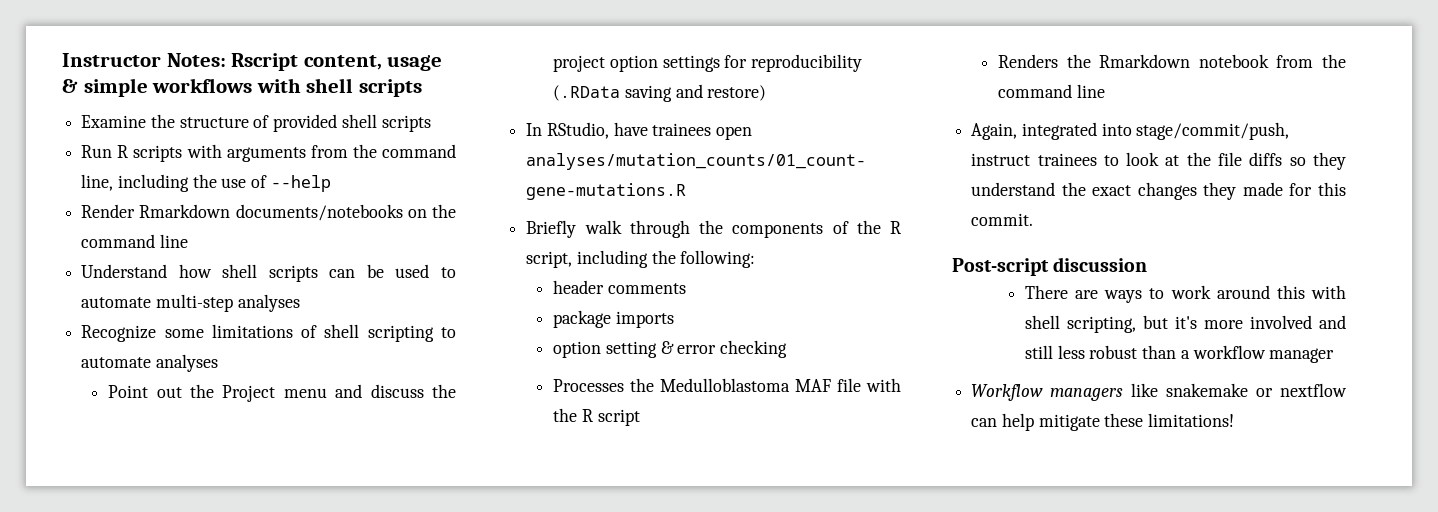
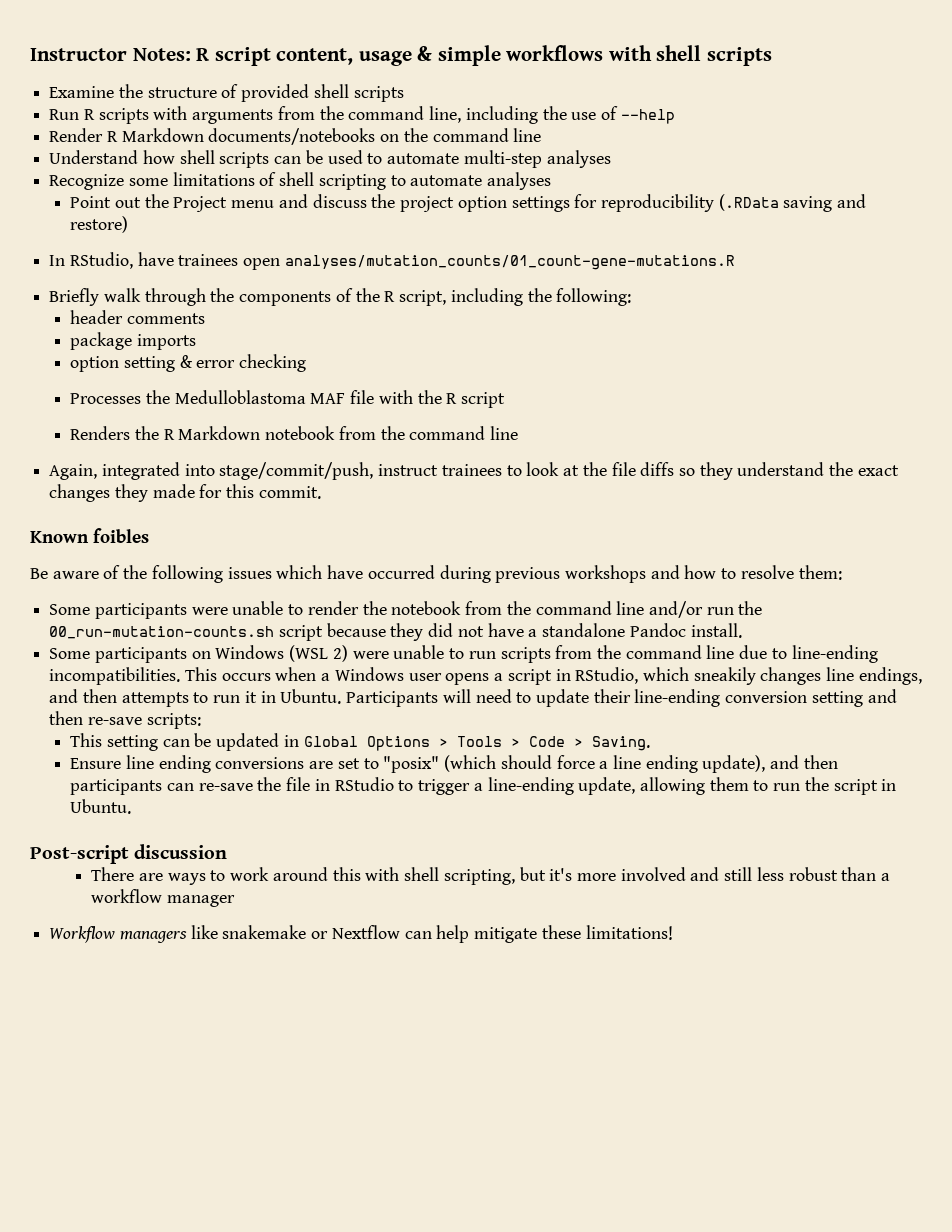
- Instructor Notes: Rscript content, usage & simple workflows with shell scripts
+ Instructor Notes: R script content, usage & simple workflows with shell scripts
- Render Rmarkdown documents/notebooks on the command line
+ Render R Markdown documents/notebooks on the command line
- Renders the Rmarkdown notebook from the command line
+ Renders the R Markdown notebook from the command line
+ Known foibles
+ Be aware of the following issues which have occurred during previous workshops and how to resolve them:
+ Some participants were unable to render the notebook from the command line and/or run the 00_run-mutation-counts.sh script because they did not have a standalone Pandoc install.
+ Some participants on Windows (WSL 2) were unable to run scripts from the command line due to line-ending incompatibilities. This occurs when a Windows user opens a script in RStudio, which sneakily changes line endings, and then attempts to run it in Ubuntu. Participants will need to update their line-ending conversion setting and then re-save scripts:
+ This setting can be updated in Global Options > Tools > Code > Saving.
+ Ensure line ending conversions are set to "posix" (which should force a line ending update), and then participants can re-save the file in RStudio to trigger a line-ending update, allowing them to run the script in Ubuntu.
- Workflow managers like snakemake or nextflow can help mitigate these limitations!
+ Workflow managers like snakemake or Nextflow can help mitigate these limitations!

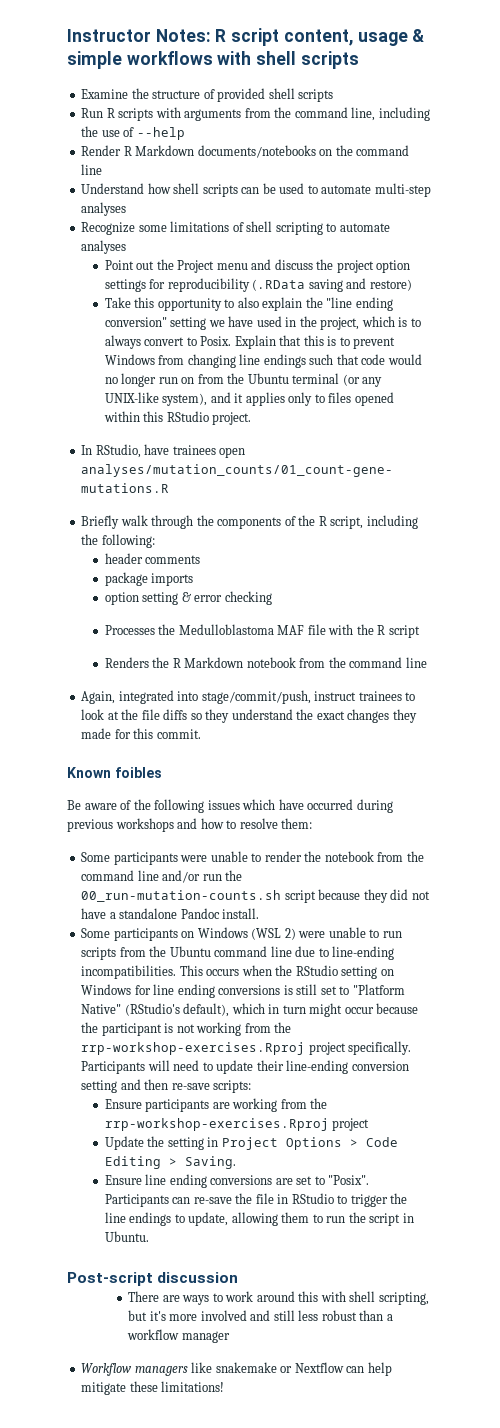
+ Take this opportunity to also explain the "line ending conversion" setting we have used in the project, which is to always convert to Posix. Explain that this is to prevent Windows from changing line endings such that code would no longer run on from the Ubuntu terminal (or any UNIX-like system), and it applies only to files opened within this RStudio project.
- Some participants on Windows (WSL 2) were unable to run scripts from the command line due to line-ending incompatibilities.
+ Some participants on Windows (WSL 2) were unable to run scripts from the Ubuntu command line due to line-ending incompatibilities.
- This occurs when a Windows user opens a script in RStudio, which sneakily changes line endings, and then attempts to run it in Ubuntu.
+ This occurs when the RStudio setting on Windows for line ending conversions is still set to "Platform Native" (RStudio's default), which in turn might occur because the participant is not working from the rrp-workshop-exercises.Rproj project specifically.
- This setting can be updated in Global Options > Tools > Code > Saving.
+ Ensure participants are working from the rrp-workshop-exercises.Rproj project
+ Update the setting in Project Options > Code Editing > Saving.
- Ensure line ending conversions are set to "posix" (which should force a line ending update), and then participants can re-save the file in RStudio to trigger a line-ending update, allowing them to run the script in Ubuntu.
+ Ensure line ending conversions are set to "Posix". Participants can re-save the file in RStudio to trigger the line endings to update, allowing them to run the script in Ubuntu.

